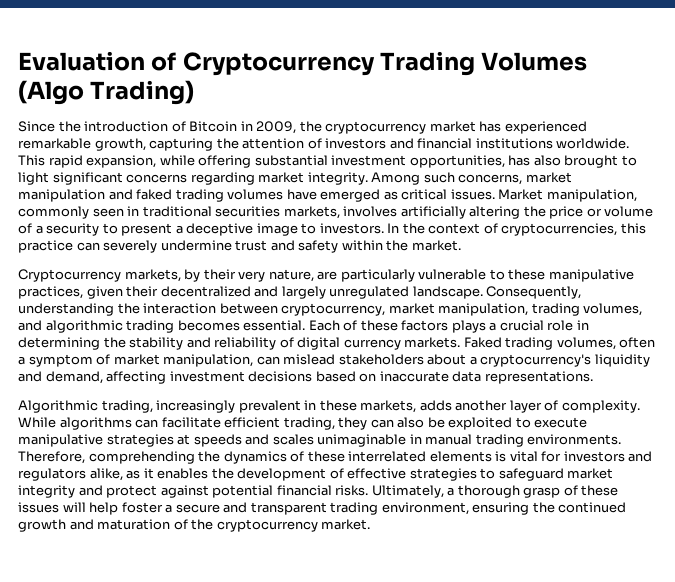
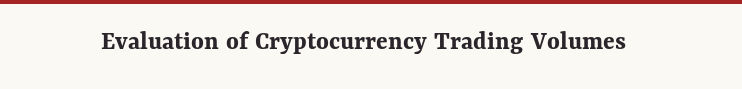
- Evaluation of Cryptocurrency Trading Volumes (Algo Trading)
- Since the introduction of Bitcoin in 2009, the cryptocurrency market has experienced remarkable growth, capturing the attention of investors and financial institutions worldwide. This rapid expansion, while offering substantial investment opportunities, has also brought to light significant concerns regarding market integrity. Among such concerns, market manipulation and faked trading volumes have emerged as critical issues. Market manipulation, commonly seen in traditional securities markets, involves artificially altering the price or volume of a security to present a deceptive image to investors. In the context of cryptocurrencies, this practice can severely undermine trust and safety within the market.
- Cryptocurrency markets, by their very nature, are particularly vulnerable to these manipulative practices, given their decentralized and largely unregulated landscape. Consequently, understanding the interaction between cryptocurrency, market manipulation, trading volumes, and algorithmic trading becomes essential. Each of these factors plays a crucial role in determining the stability and reliability of digital currency markets. Faked trading volumes, often a symptom of market manipulation, can mislead stakeholders about a cryptocurrency's liquidity and demand, affecting investment decisions based on inaccurate data representations.
- Algorithmic trading, increasingly prevalent in these markets, adds another layer of complexity. While algorithms can facilitate efficient trading, they can also be exploited to execute manipulative strategies at speeds and scales unimaginable in manual trading environments. Therefore, comprehending the dynamics of these interrelated elements is vital for investors and regulators alike, as it enables the development of effective strategies to safeguard market integrity and protect against potential financial risks. Ultimately, a thorough grasp of these issues will help foster a secure and transparent trading environment, ensuring the continued growth and maturation of the cryptocurrency market.
+ Evaluation of Cryptocurrency Trading Volumes

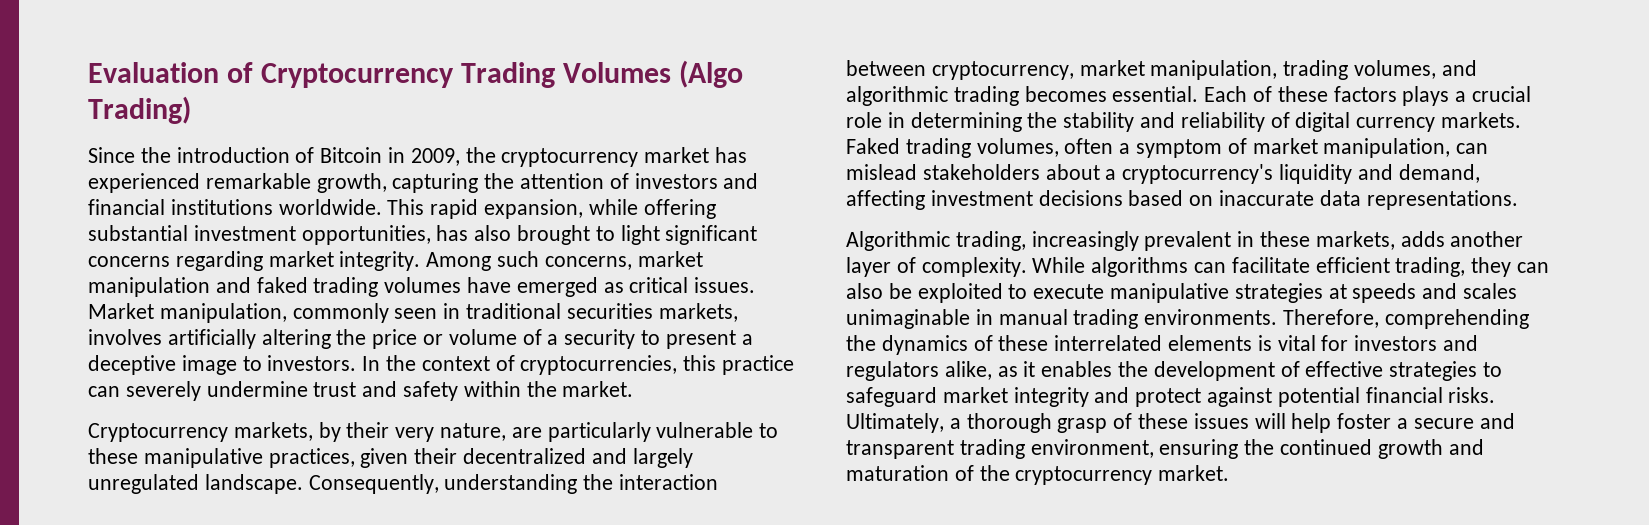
- Evaluation of Cryptocurrency Trading Volumes
+ Evaluation of Cryptocurrency Trading Volumes (Algo Trading)
+ Since the introduction of Bitcoin in 2009, the cryptocurrency market has experienced remarkable growth, capturing the attention of investors and financial institutions worldwide. This rapid expansion, while offering substantial investment opportunities, has also brought to light significant concerns regarding market integrity. Among such concerns, market manipulation and faked trading volumes have emerged as critical issues. Market manipulation, commonly seen in traditional securities markets, involves artificially altering the price or volume of a security to present a deceptive image to investors. In the context of cryptocurrencies, this practice can severely undermine trust and safety within the market.
+ Cryptocurrency markets, by their very nature, are particularly vulnerable to these manipulative practices, given their decentralized and largely unregulated landscape. Consequently, understanding the interaction between cryptocurrency, market manipulation, trading volumes, and algorithmic trading becomes essential. Each of these factors plays a crucial role in determining the stability and reliability of digital currency markets. Faked trading volumes, often a symptom of market manipulation, can mislead stakeholders about a cryptocurrency's liquidity and demand, affecting investment decisions based on inaccurate data representations.
+ Algorithmic trading, increasingly prevalent in these markets, adds another layer of complexity. While algorithms can facilitate efficient trading, they can also be exploited to execute manipulative strategies at speeds and scales unimaginable in manual trading environments. Therefore, comprehending the dynamics of these interrelated elements is vital for investors and regulators alike, as it enables the development of effective strategies to safeguard market integrity and protect against potential financial risks. Ultimately, a thorough grasp of these issues will help foster a secure and transparent trading environment, ensuring the continued growth and maturation of the cryptocurrency market.

